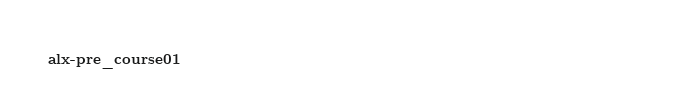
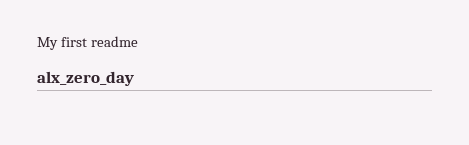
- alx-pre_course01
+ My first readme
+ alx_zero_day

